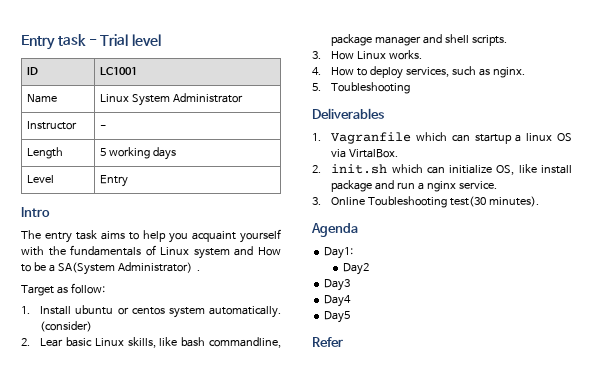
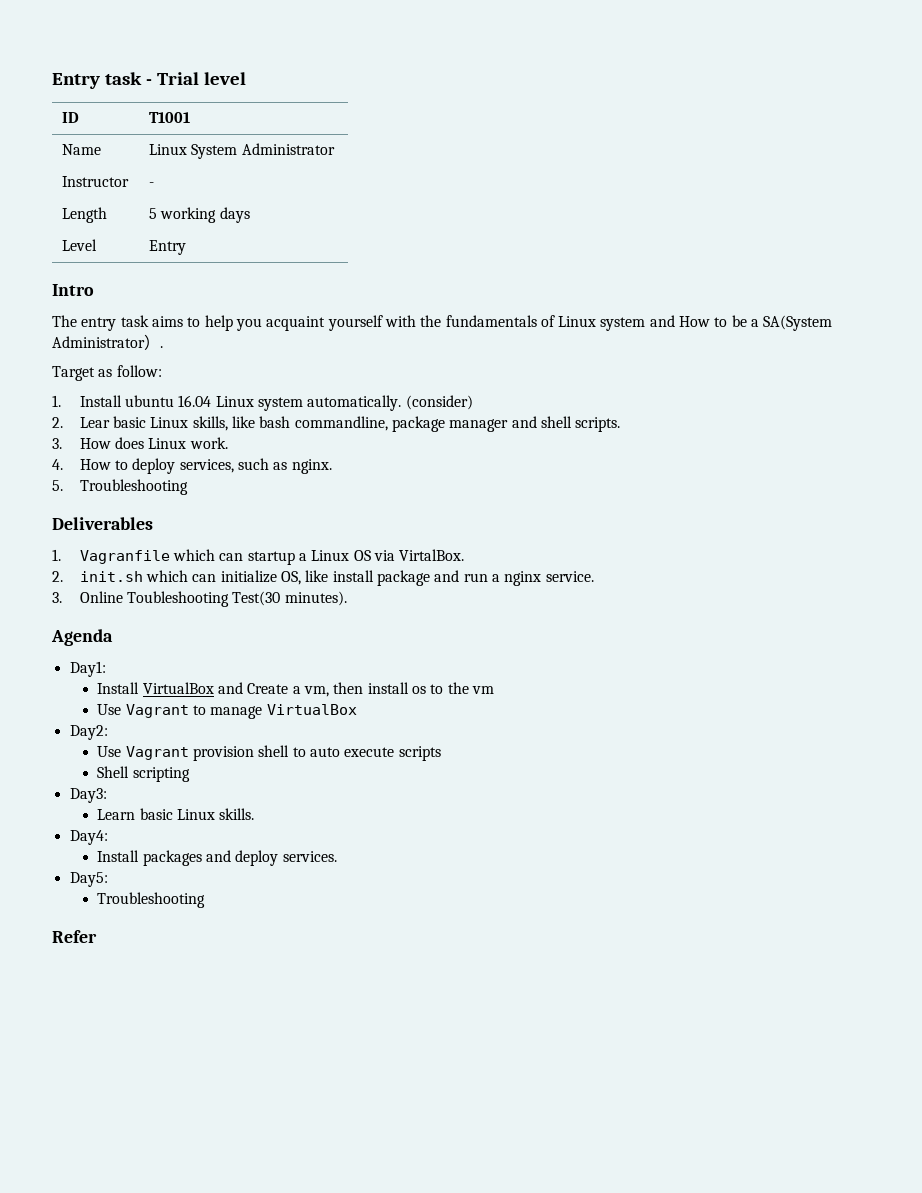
- ID | LC1001
+ ID | T1001
- 1. Install ubuntu or centos system automatically.
+ 1. Install ubuntu 16.04 Linux system automatically.
- 3. How Linux works.
+ 3. How does Linux work.
- 5. Toubleshooting
+ 5. Troubleshooting
- 1. Vagranfile which can startup a linux OS via VirtalBox.
+ 1. Vagranfile which can startup a Linux OS via VirtalBox.
- 3. Online Toubleshooting test(30 minutes).
+ 3. Online Toubleshooting Test(30 minutes).
- Day2
- Day3
- Day4
- Day5
+ Install VirtualBox and Create a vm, then install os to the vm
+ Use Vagrant to manage VirtualBox
+ Day2:
+ Use Vagrant provision shell to auto execute scripts
+ Shell scripting
+ Day3:
+ Learn basic Linux skills.
+ Day4:
+ Install packages and deploy services.
+ Day5:
+ Troubleshooting

